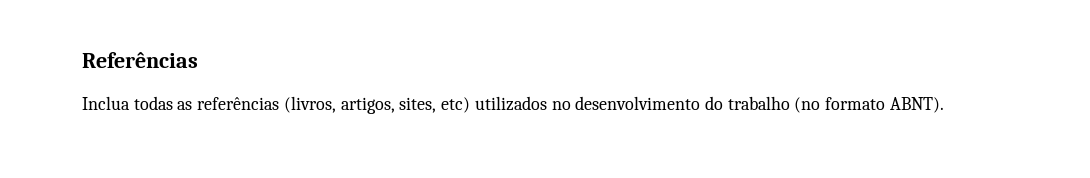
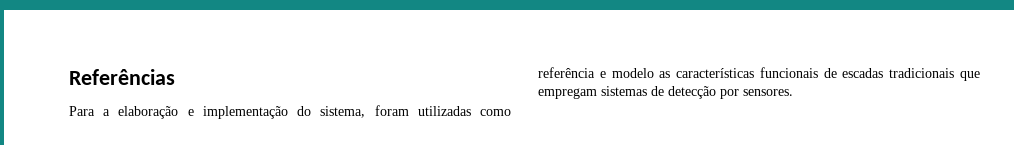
- Inclua todas as referências (livros, artigos, sites, etc) utilizados no desenvolvimento do trabalho (no formato ABNT).
+ Para a elaboração e implementação do sistema, foram utilizadas como referência e modelo as características funcionais de escadas tradicionais que empregam sistemas de detecção por sensores.

